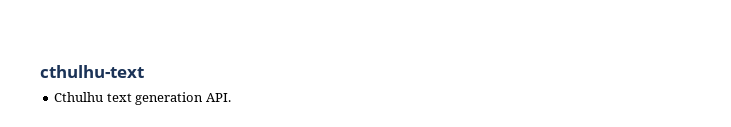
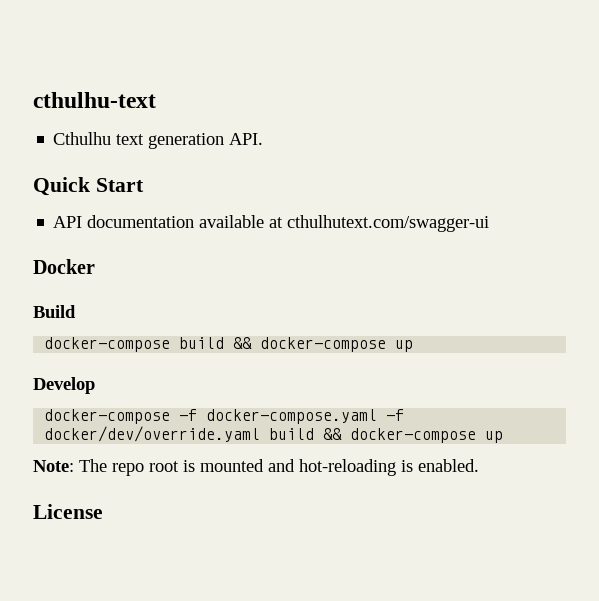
+ Quick Start
+ API documentation available at cthulhutext.com/swagger-ui
+ Docker
+ Build
+ docker-compose build && docker-compose up
+ Develop
+ docker-compose -f docker-compose.yaml -f docker/dev/override.yaml build && docker-compose up
+ Note: The repo root is mounted and hot-reloading is enabled.
+ License

